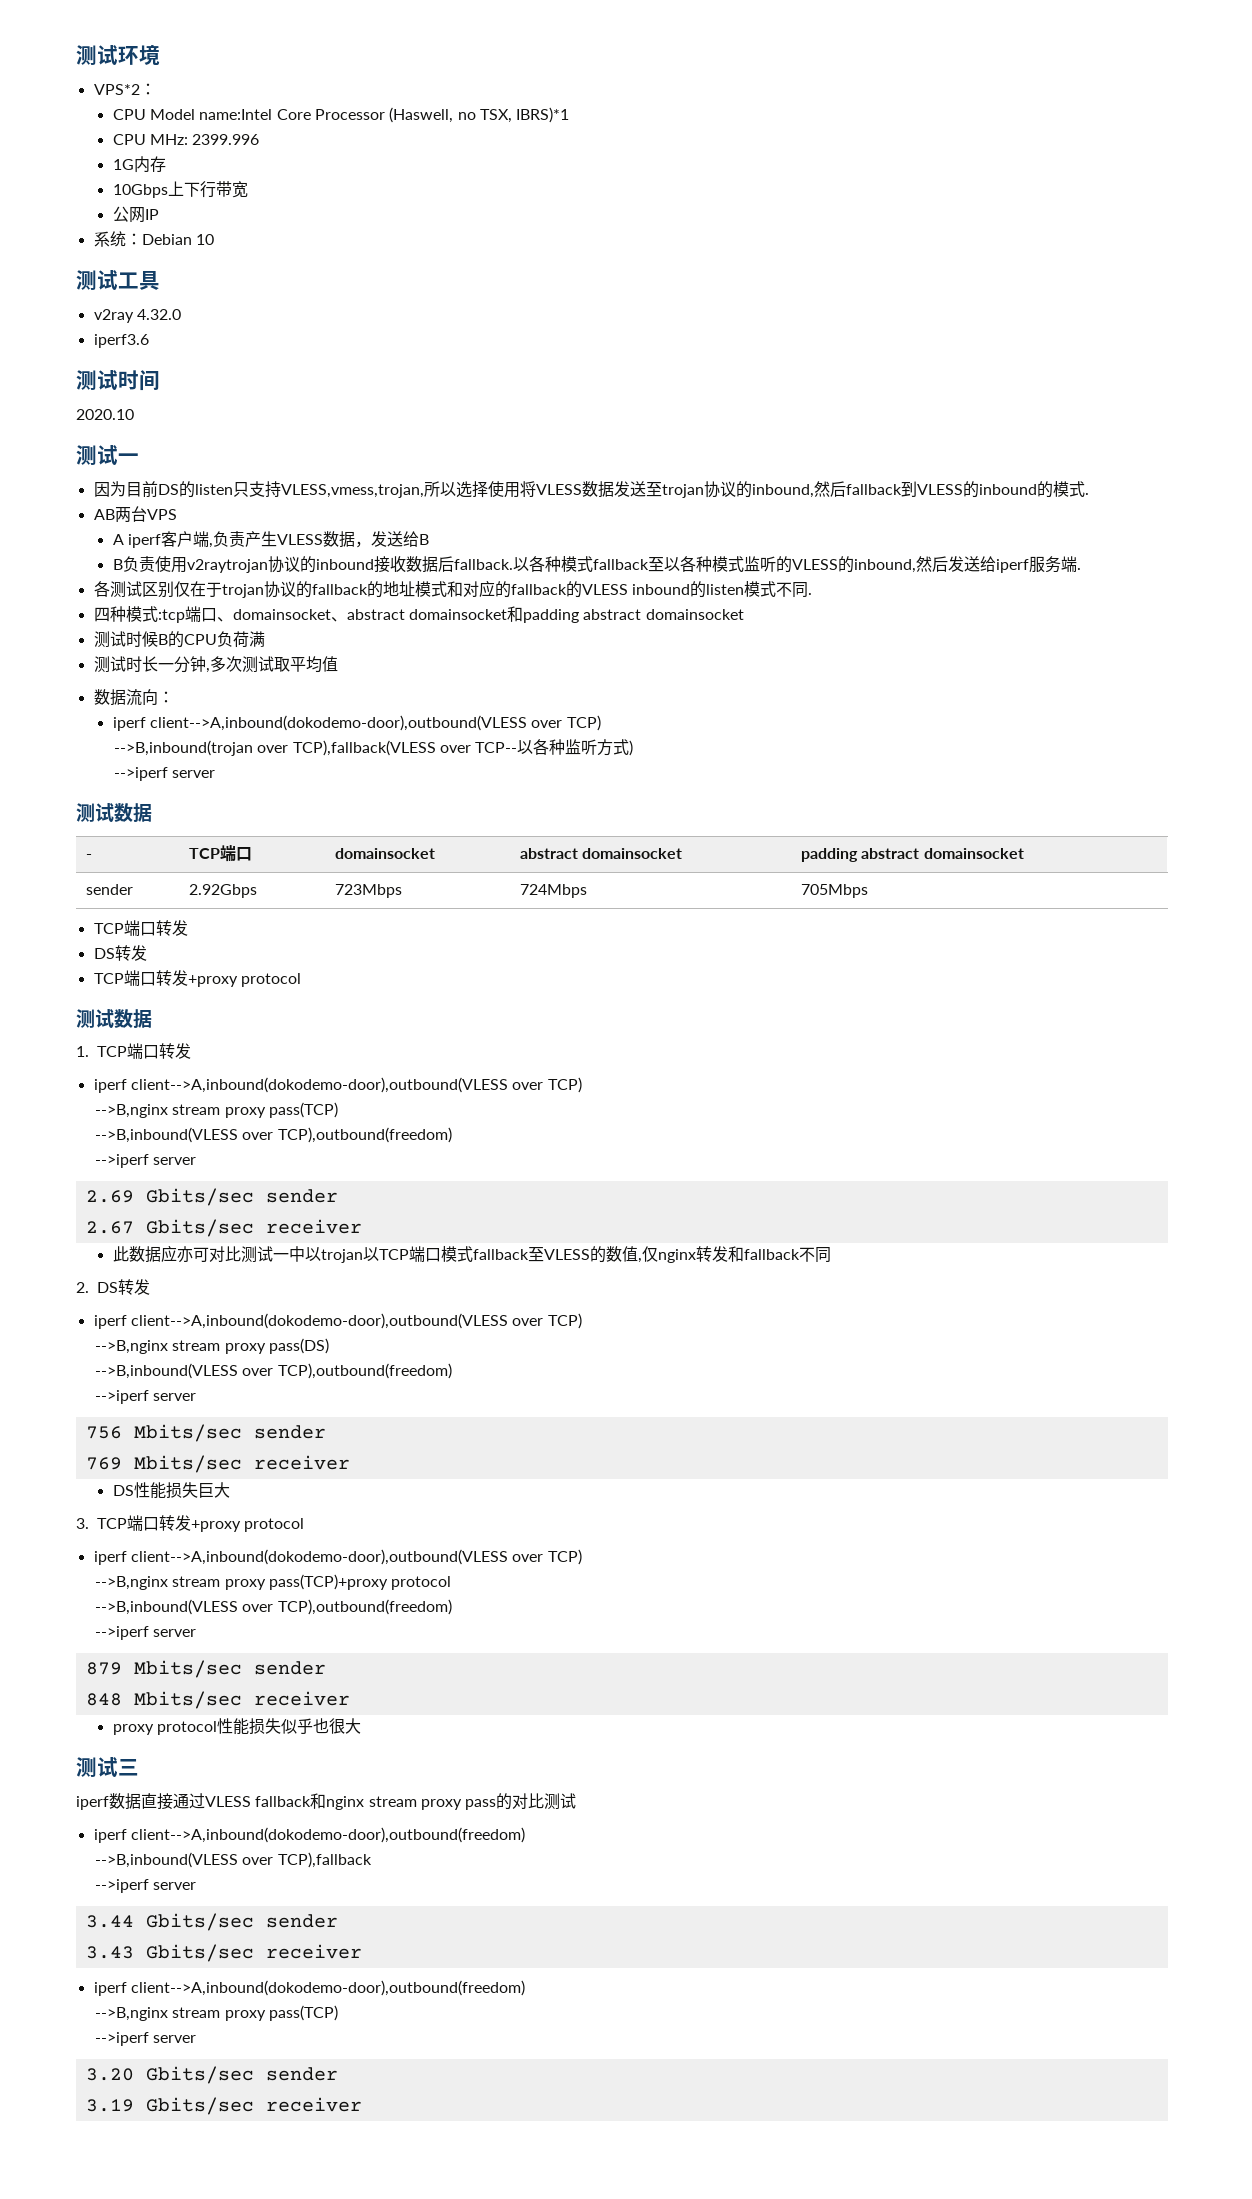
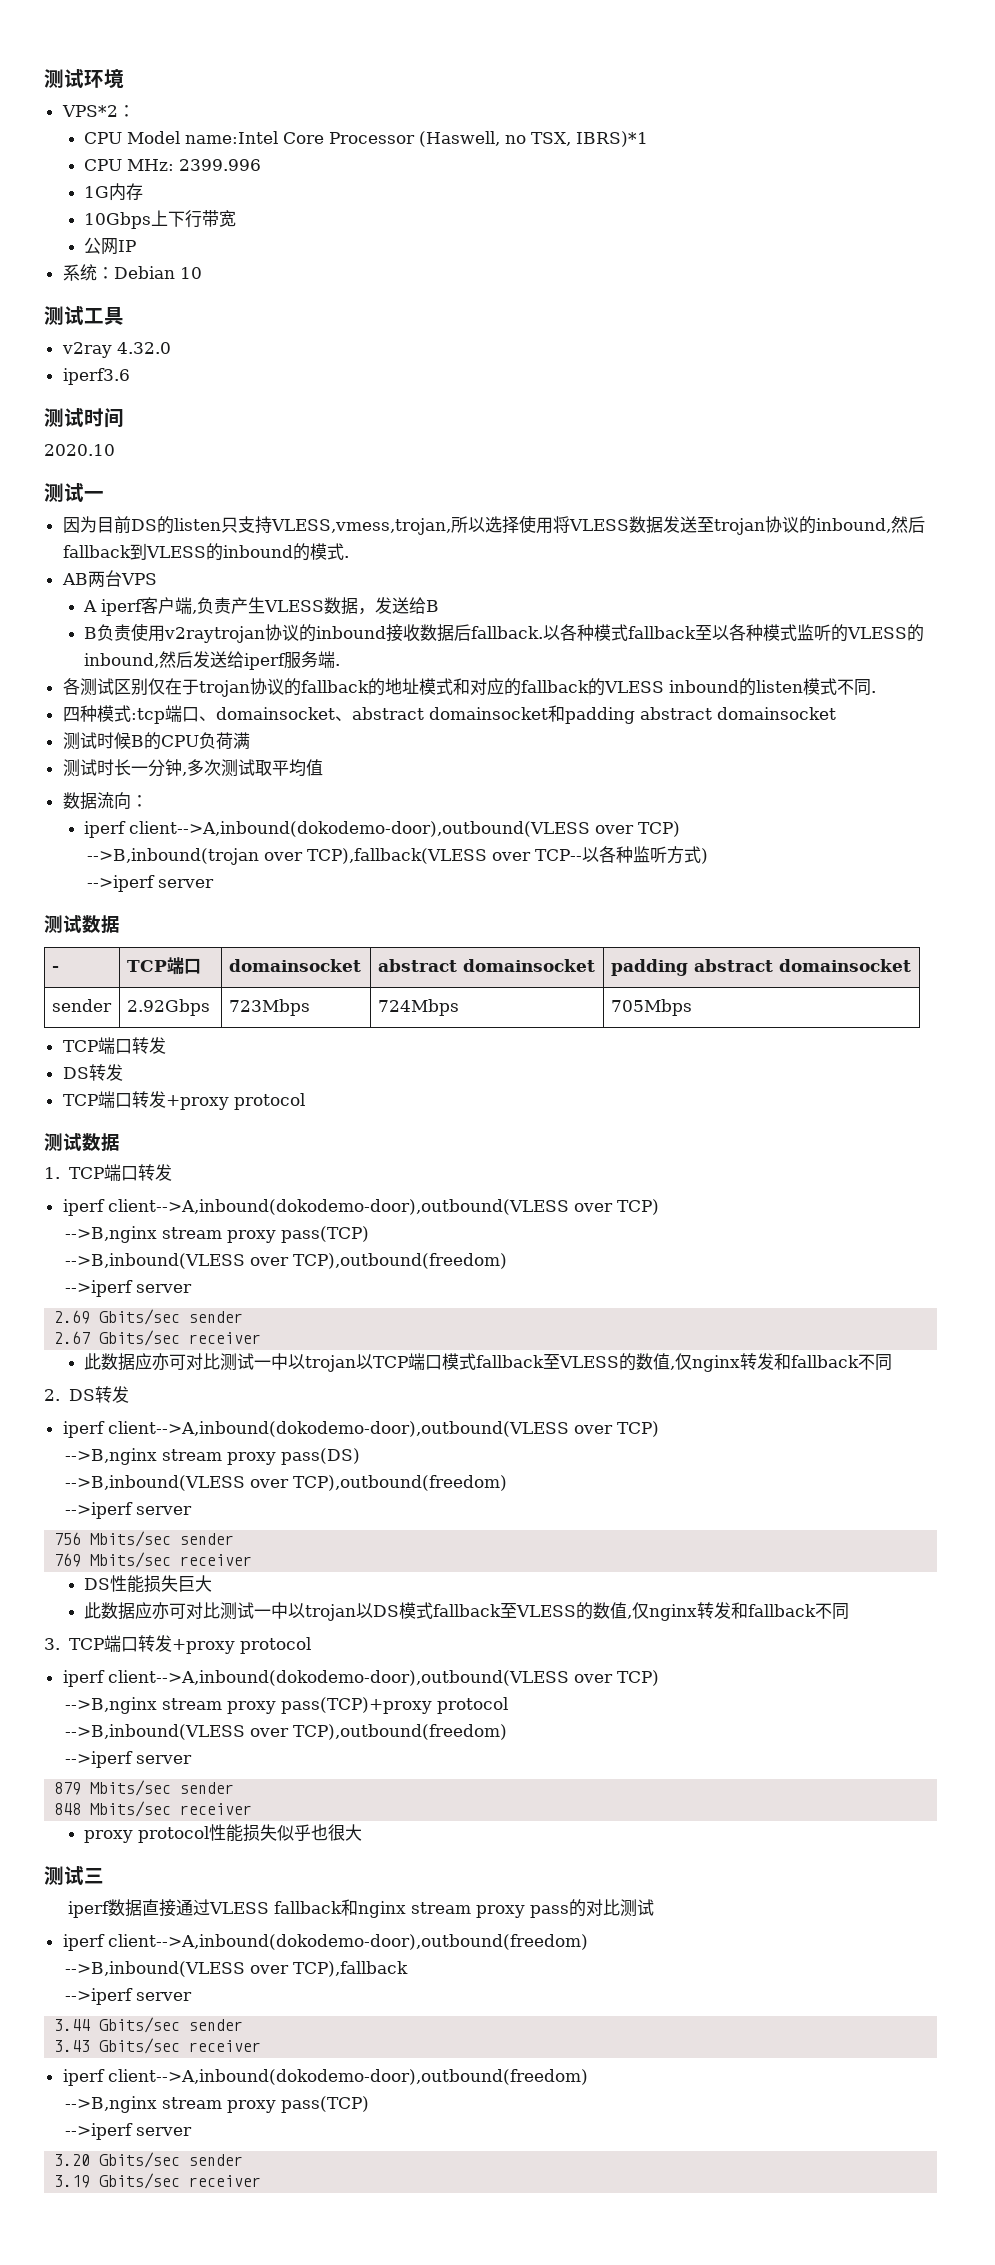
+ 此数据应亦可对比测试一中以trojan以DS模式fallback至VLESS的数值,仅nginx转发和fallback不同

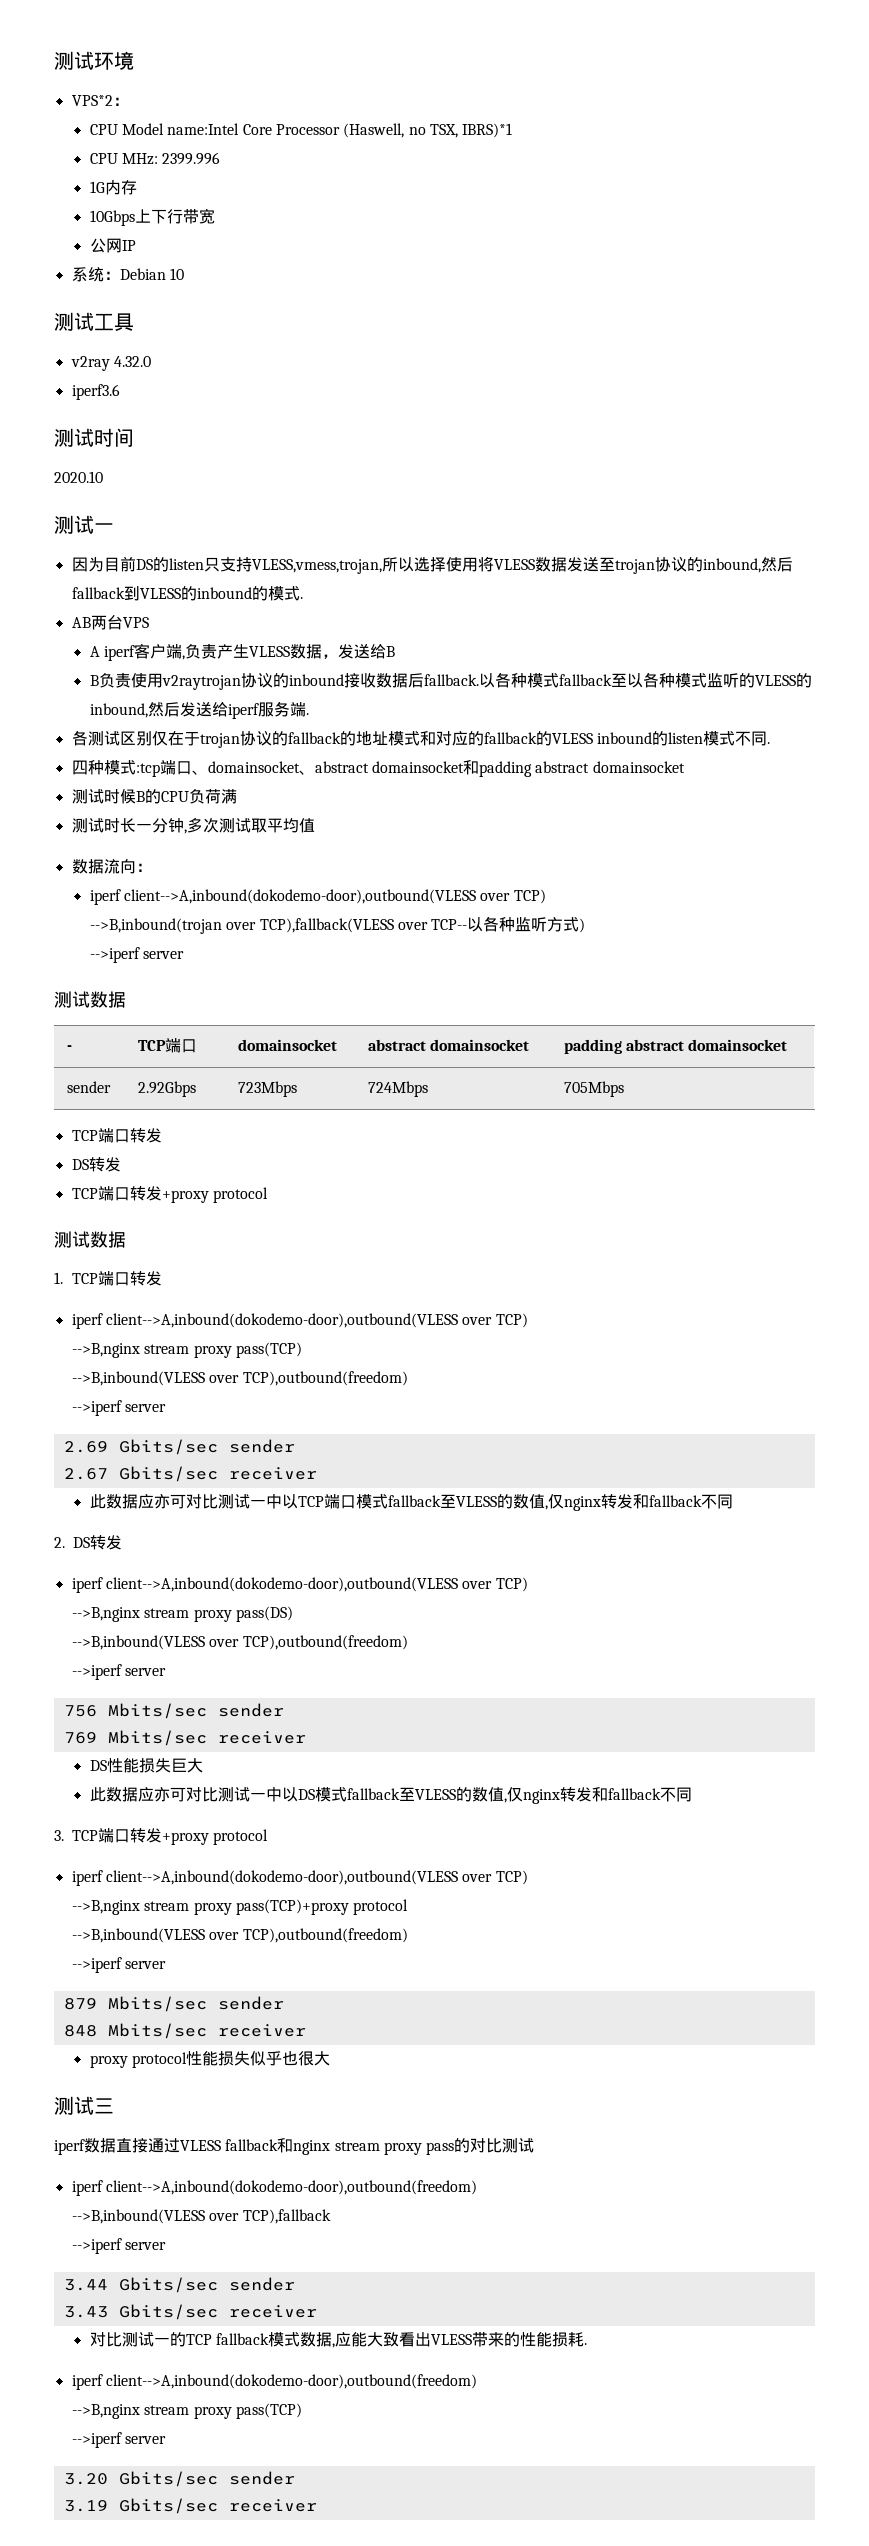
- 此数据应亦可对比测试一中以trojan以TCP端口模式fallback至VLESS的数值,仅nginx转发和fallback不同
+ 此数据应亦可对比测试一中以TCP端口模式fallback至VLESS的数值,仅nginx转发和fallback不同
- 此数据应亦可对比测试一中以trojan以DS模式fallback至VLESS的数值,仅nginx转发和fallback不同
+ 此数据应亦可对比测试一中以DS模式fallback至VLESS的数值,仅nginx转发和fallback不同
+ 对比测试一的TCP fallback模式数据,应能大致看出VLESS带来的性能损耗.

